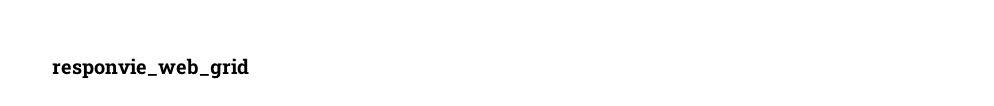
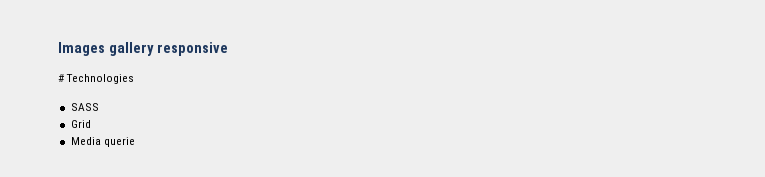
- responvie_web_grid
+ Images gallery responsive
+ # Technologies
+ SASS
+ Grid
+ Media querie

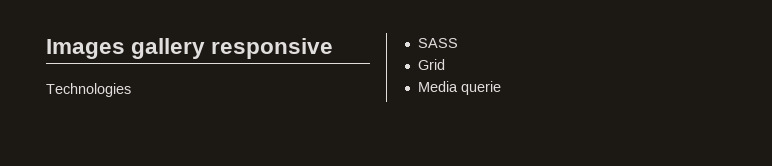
- # Technologies
+ Technologies

